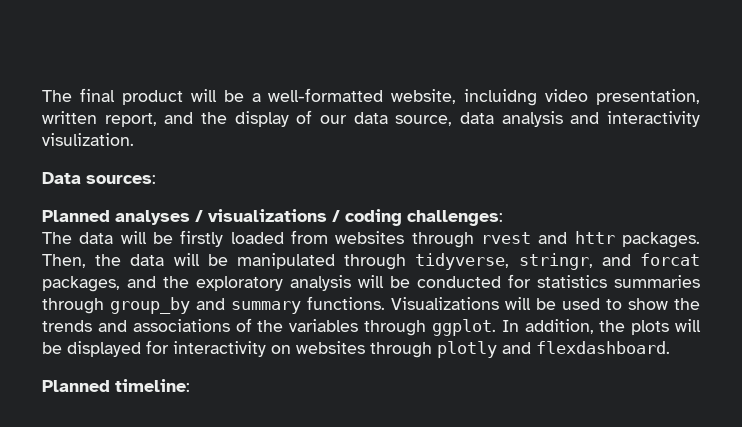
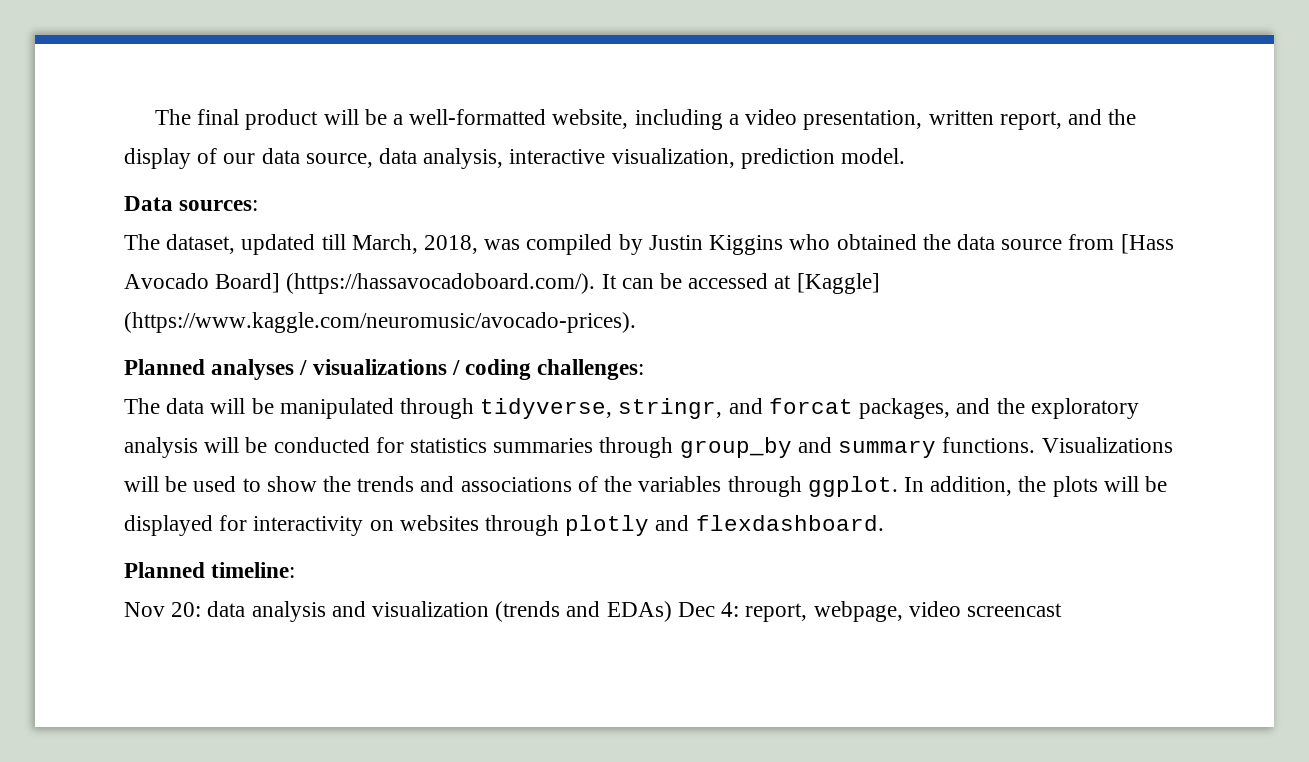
- The final product will be a well-formatted website, incluidng video presentation, written report, and the display of our data source, data analysis and interactivity visulization.
+ The final product will be a well-formatted website, including a video presentation, written report, and the display of our data source, data analysis, interactive visualization, prediction model.
  Data sources:
+ The dataset, updated till March, 2018, was compiled by Justin Kiggins who obtained the data source from [Hass Avocado Board] (https://hassavocadoboard.com/). It can be accessed at [Kaggle] (https://www.kaggle.com/neuromusic/avocado-prices).
- The data will be firstly loaded from websites through rvest and httr packages. Then, the data will be manipulated through tidyverse, stringr, and forcat packages, and the exploratory analysis will be conducted for statistics summaries through group_by and summary functions.
+ The data will be manipulated through tidyverse, stringr, and forcat packages, and the exploratory analysis will be conducted for statistics summaries through group_by and summary functions.
+ Nov 20: data analysis and visualization (trends and EDAs) Dec 4: report, webpage, video screencast

